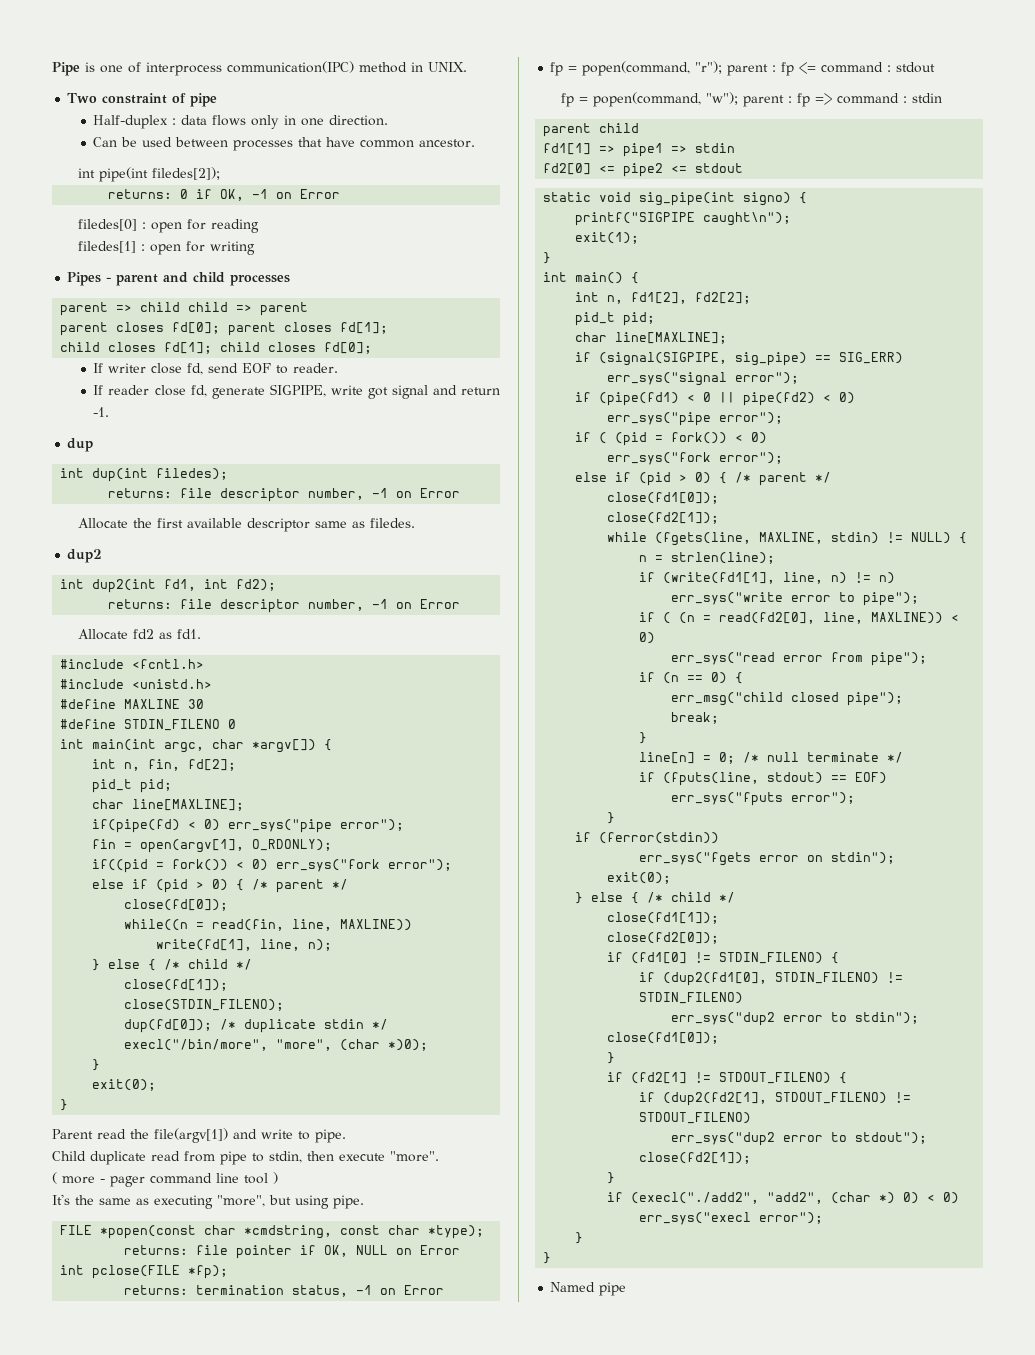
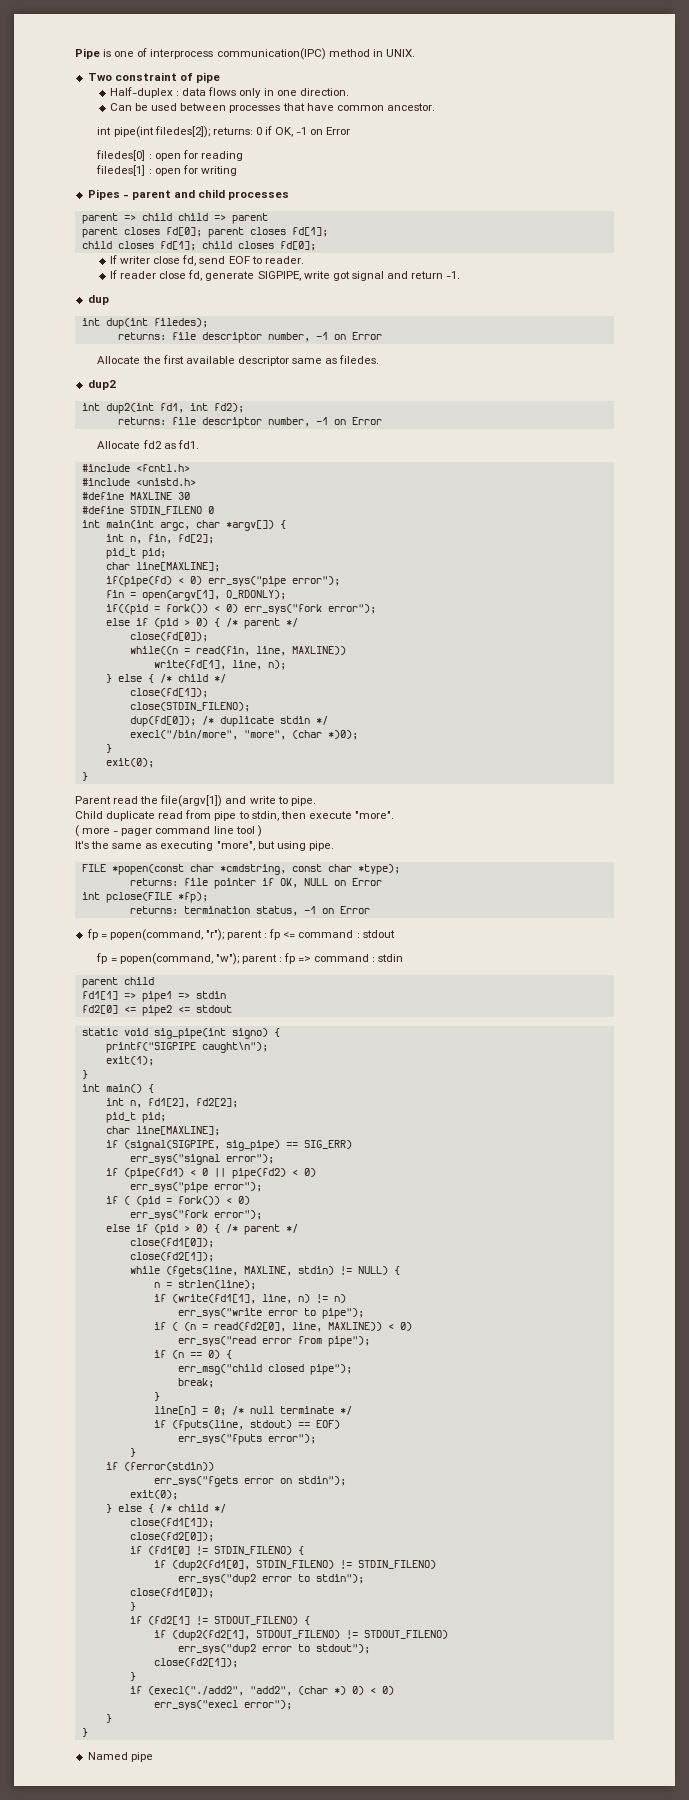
- int pipe(int filedes[2]);
- returns: 0 if OK, -1 on Error
+ int pipe(int filedes[2]); returns: 0 if OK, -1 on Error

